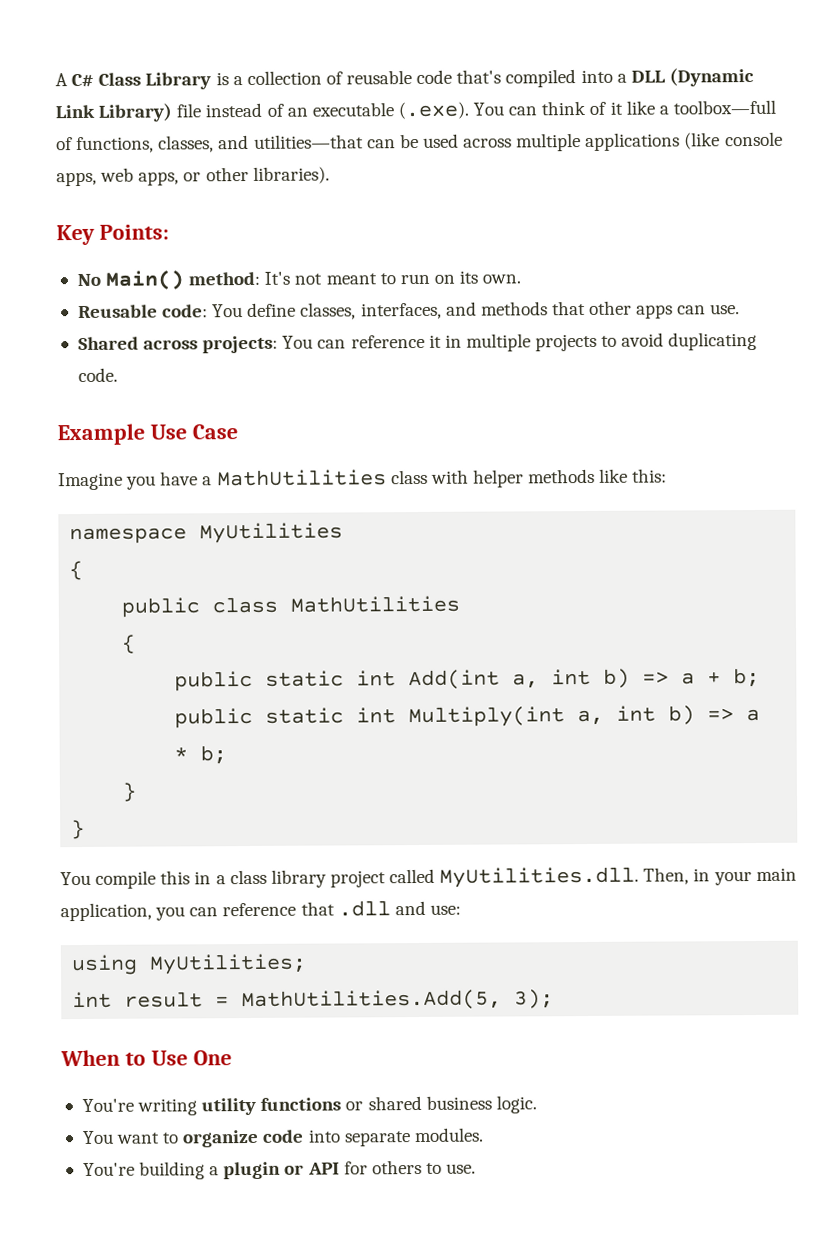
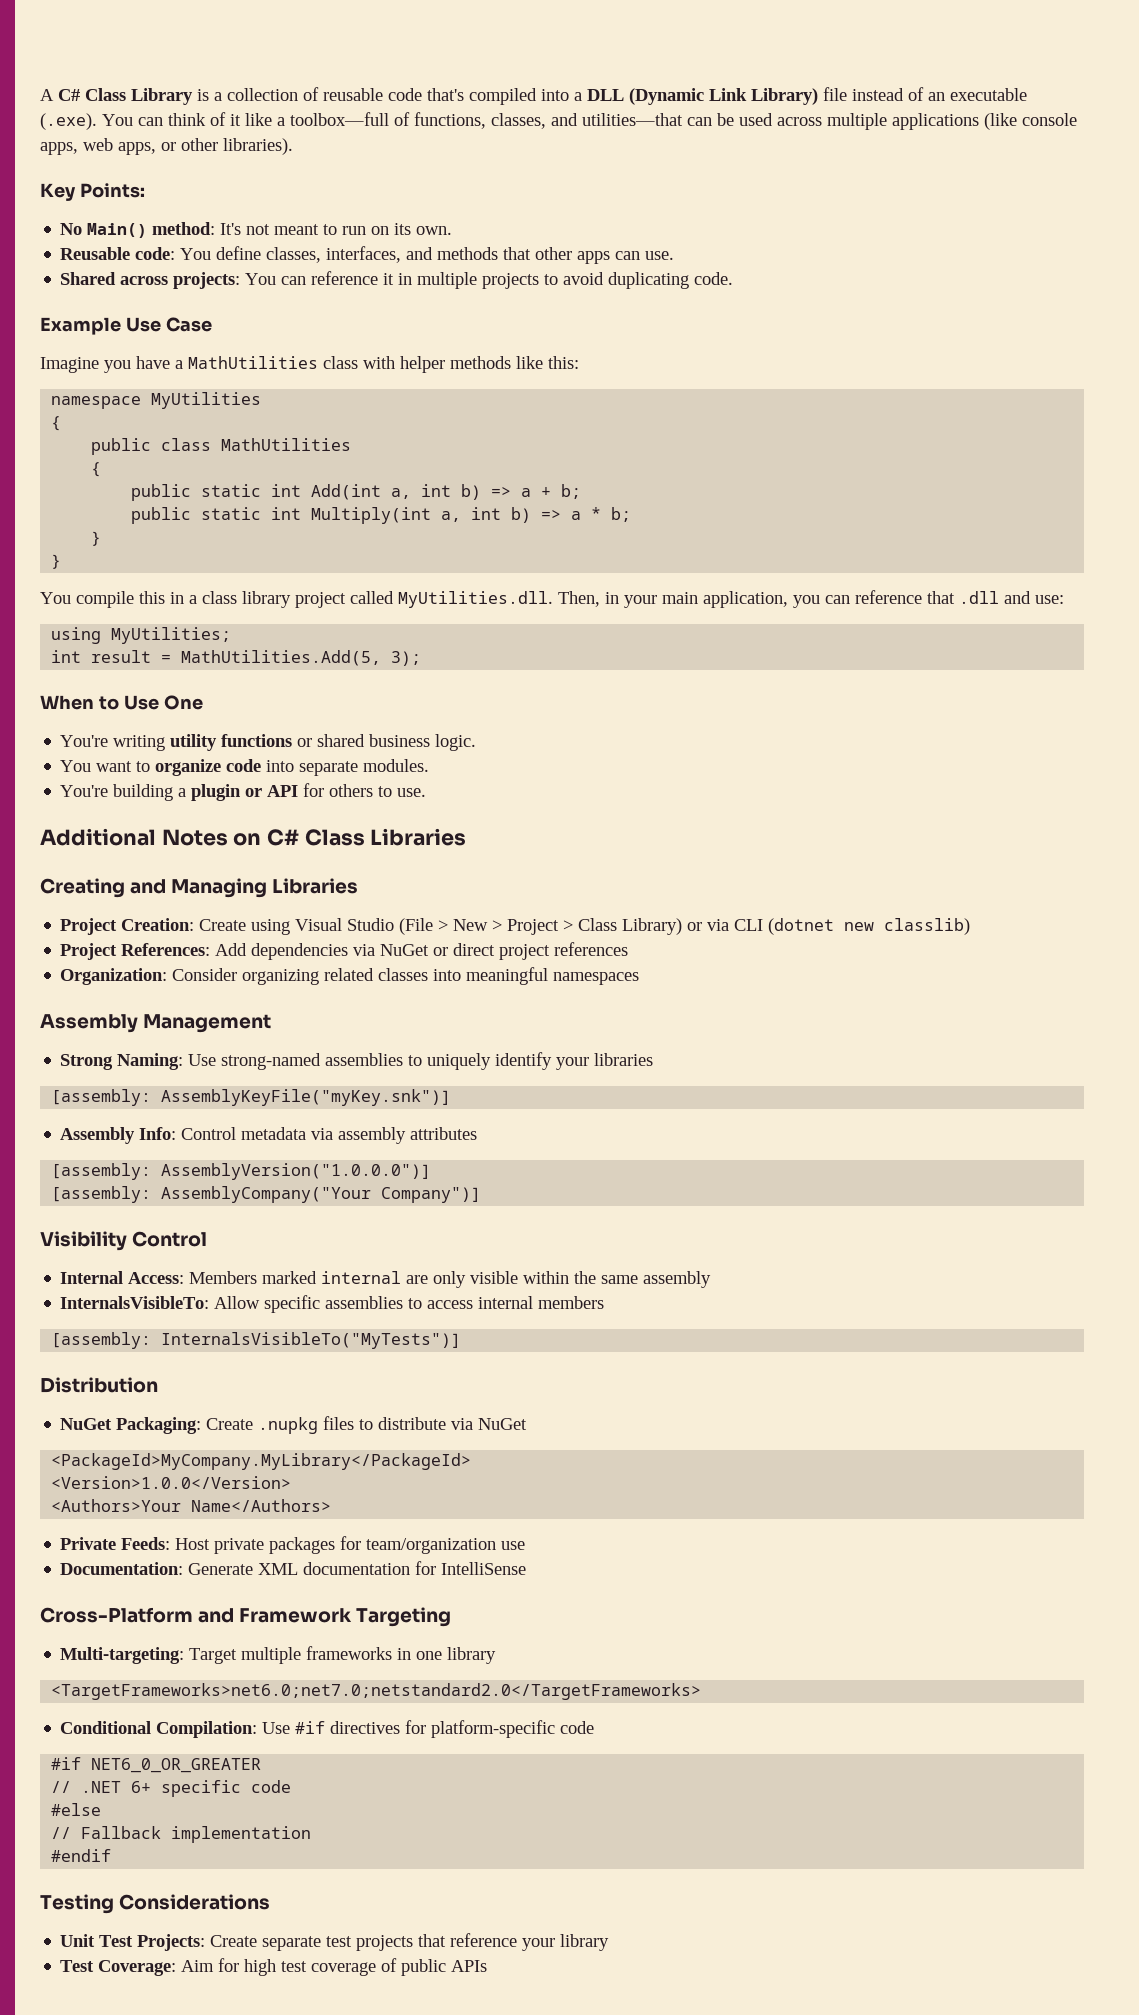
+ Additional Notes on C# Class Libraries
+ Creating and Managing Libraries
+ Project Creation: Create using Visual Studio (File > New > Project > Class Library) or via CLI (dotnet new classlib)
+ Project References: Add dependencies via NuGet or direct project references
+ Organization: Consider organizing related classes into meaningful namespaces
+ Assembly Management
+ Strong Naming: Use strong-named assemblies to uniquely identify your libraries
+ [assembly: AssemblyKeyFile("myKey.snk")]
+ Assembly Info: Control metadata via assembly attributes
+ [assembly: AssemblyVersion("1.0.0.0")]
+ [assembly: AssemblyCompany("Your Company")]
+ Visibility Control
+ Internal Access: Members marked internal are only visible within the same assembly
+ InternalsVisibleTo: Allow specific assemblies to access internal members
+ [assembly: InternalsVisibleTo("MyTests")]
+ Distribution
+ NuGet Packaging: Create .nupkg files to distribute via NuGet
+ <PackageId>MyCompany.MyLibrary</PackageId>
+ <Version>1.0.0</Version>
+ <Authors>Your Name</Authors>
+ Private Feeds: Host private packages for team/organization use
+ Documentation: Generate XML documentation for IntelliSense
+ Cross-Platform and Framework Targeting
+ Multi-targeting: Target multiple frameworks in one library
+ <TargetFrameworks>net6.0;net7.0;netstandard2.0</TargetFrameworks>
+ Conditional Compilation: Use #if directives for platform-specific code
+ #if NET6_0_OR_GREATER
+ // .NET 6+ specific code
+ #else
+ // Fallback implementation
+ #endif
+ Testing Considerations
+ Unit Test Projects: Create separate test projects that reference your library
+ Test Coverage: Aim for high test coverage of public APIs

